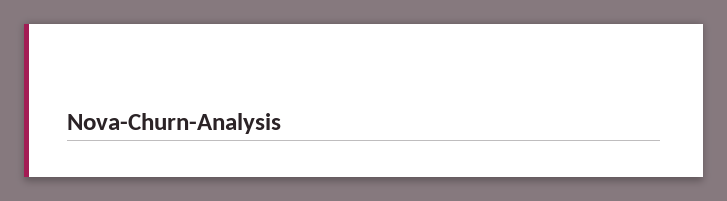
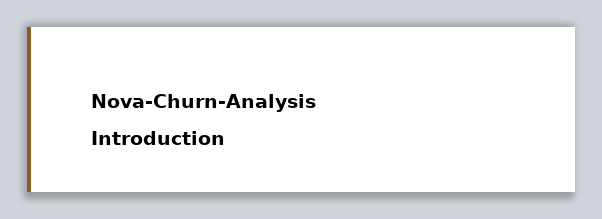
+ Introduction

